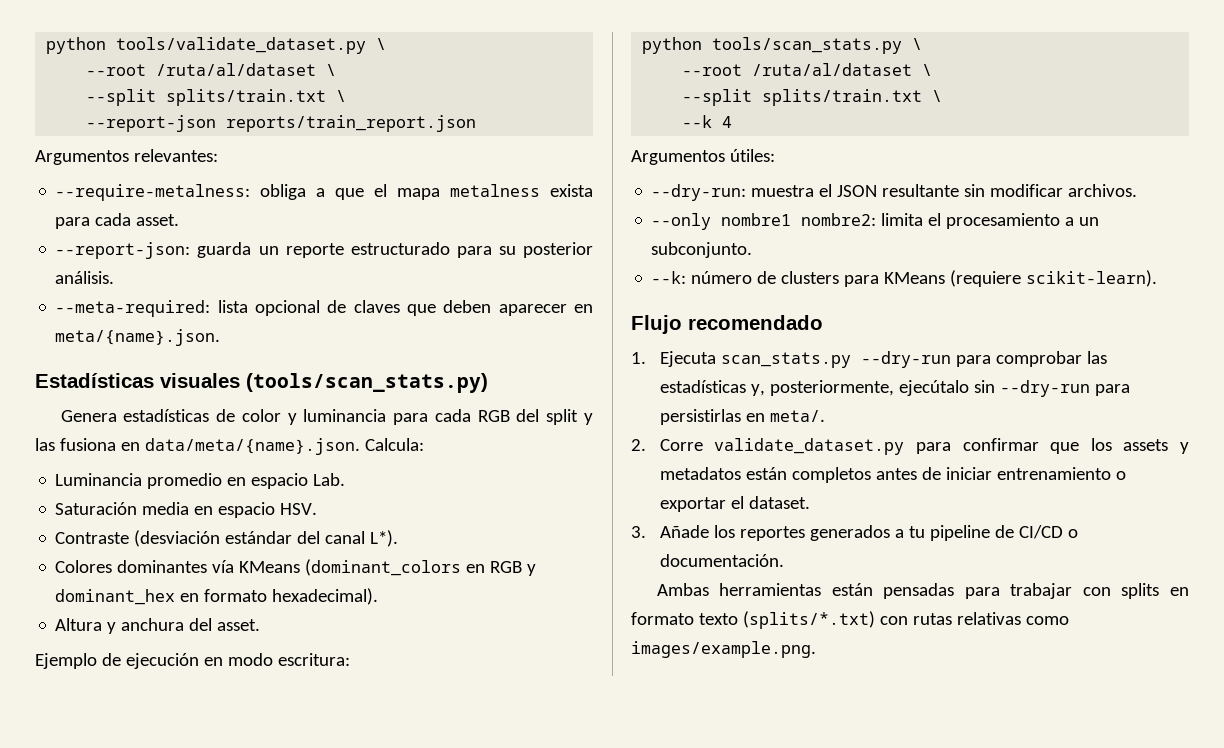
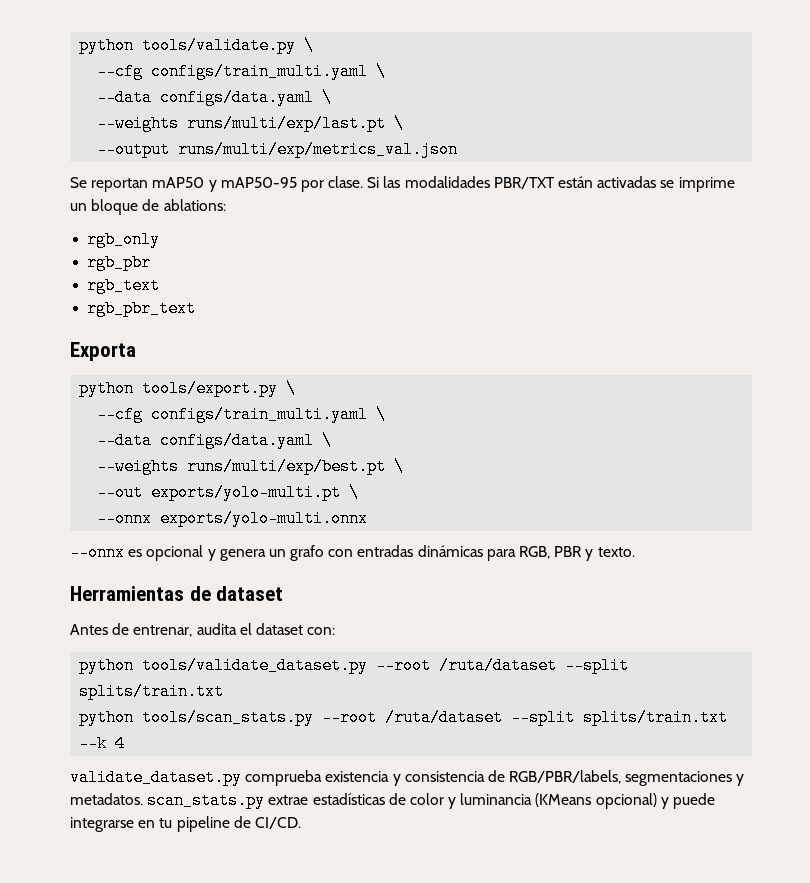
- python tools/validate_dataset.py \
- --root /ruta/al/dataset \
- --split splits/train.txt \
- --report-json reports/train_report.json
- Argumentos relevantes:
- --require-metalness: obliga a que el mapa metalness exista para cada asset.
- --report-json: guarda un reporte estructurado para su posterior análisis.
- --meta-required: lista opcional de claves que deben aparecer en meta/{name}.json.
- Estadísticas visuales (tools/scan_stats.py)
- Genera estadísticas de color y luminancia para cada RGB del split y las fusiona en data/meta/{name}.json. Calcula:
- Luminancia promedio en espacio Lab.
- Saturación media en espacio HSV.
- Contraste (desviación estándar del canal L*).
- Colores dominantes vía KMeans (dominant_colors en RGB y dominant_hex en formato hexadecimal).
- Altura y anchura del asset.
- Ejemplo de ejecución en modo escritura:
- python tools/scan_stats.py \
- --root /ruta/al/dataset \
- --split splits/train.txt \
- --k 4
- Argumentos útiles:
- --dry-run: muestra el JSON resultante sin modificar archivos.
- --only nombre1 nombre2: limita el procesamiento a un subconjunto.
- --k: número de clusters para KMeans (requiere scikit-learn).
- Flujo recomendado
- 1. Ejecuta scan_stats.py --dry-run para comprobar las estadísticas y, posteriormente, ejecútalo sin --dry-run para persistirlas en meta/.
- 2. Corre validate_dataset.py para confirmar que los assets y metadatos están completos antes de iniciar entrenamiento o exportar el dataset.
- 3. Añade los reportes generados a tu pipeline de CI/CD o documentación.
- Ambas herramientas están pensadas para trabajar con splits en formato texto (splits/*.txt) con rutas relativas como images/example.png.
+ python tools/validate.py \
+ --cfg configs/train_multi.yaml \
+ --data configs/data.yaml \
+ --weights runs/multi/exp/last.pt \
+ --output runs/multi/exp/metrics_val.json
+ Se reportan mAP50 y mAP50-95 por clase. Si las modalidades PBR/TXT están activadas se imprime un bloque de ablations:
+ rgb_only
+ rgb_pbr
+ rgb_text
+ rgb_pbr_text
+ Exporta
+ python tools/export.py \
+ --cfg configs/train_multi.yaml \
+ --data configs/data.yaml \
+ --weights runs/multi/exp/best.pt \
+ --out exports/yolo-multi.pt \
+ --onnx exports/yolo-multi.onnx
+ --onnx es opcional y genera un grafo con entradas dinámicas para RGB, PBR y texto.
+ Herramientas de dataset
+ Antes de entrenar, audita el dataset con:
+ python tools/validate_dataset.py --root /ruta/dataset --split splits/train.txt
+ python tools/scan_stats.py --root /ruta/dataset --split splits/train.txt --k 4
+ validate_dataset.py comprueba existencia y consistencia de RGB/PBR/labels, segmentaciones y metadatos. scan_stats.py extrae estadísticas de color y luminancia (KMeans opcional) y puede integrarse en tu pipeline de CI/CD.

